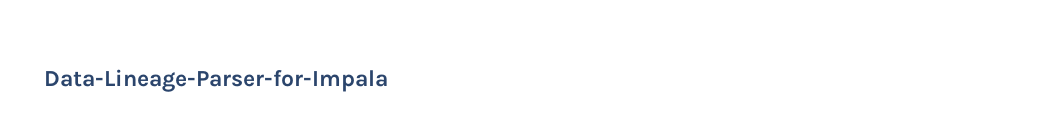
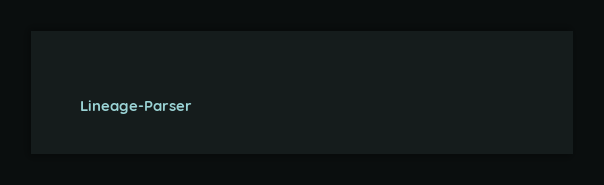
- Data-Lineage-Parser-for-Impala
+ Lineage-Parser

